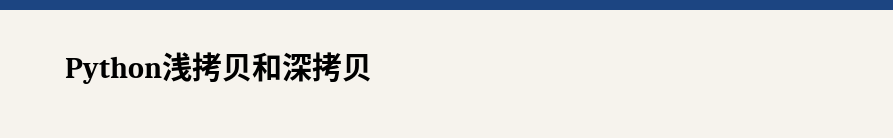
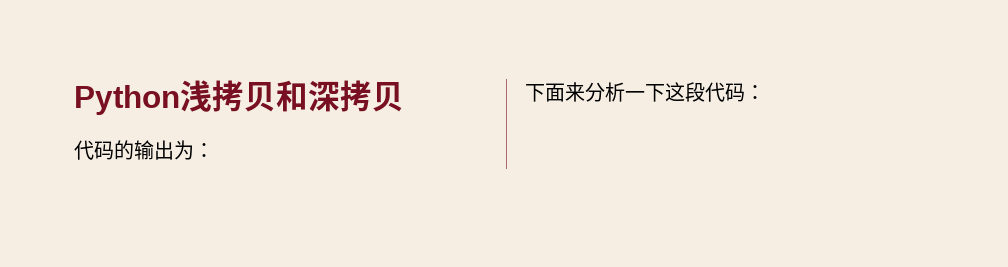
+ 代码的输出为：
+ 下面来分析一下这段代码：

